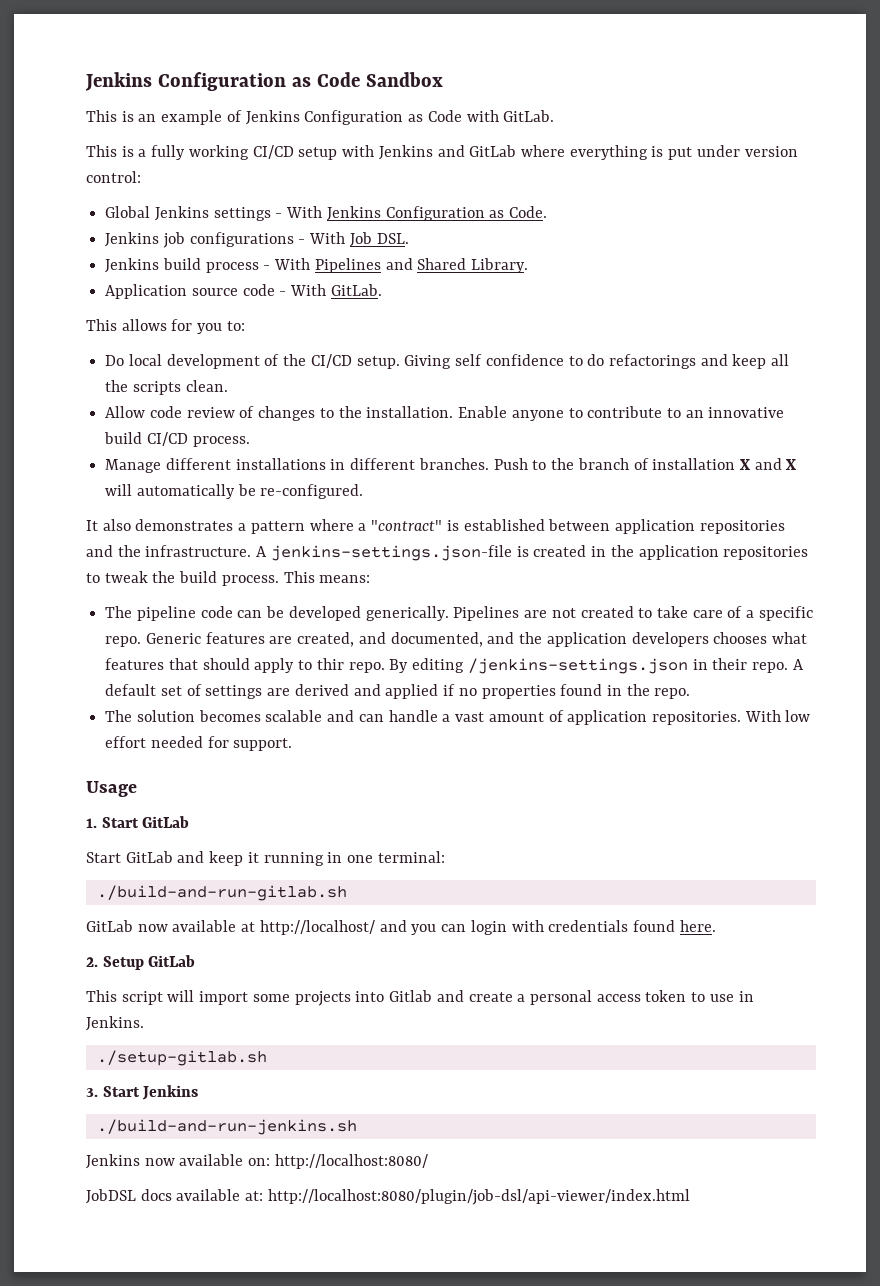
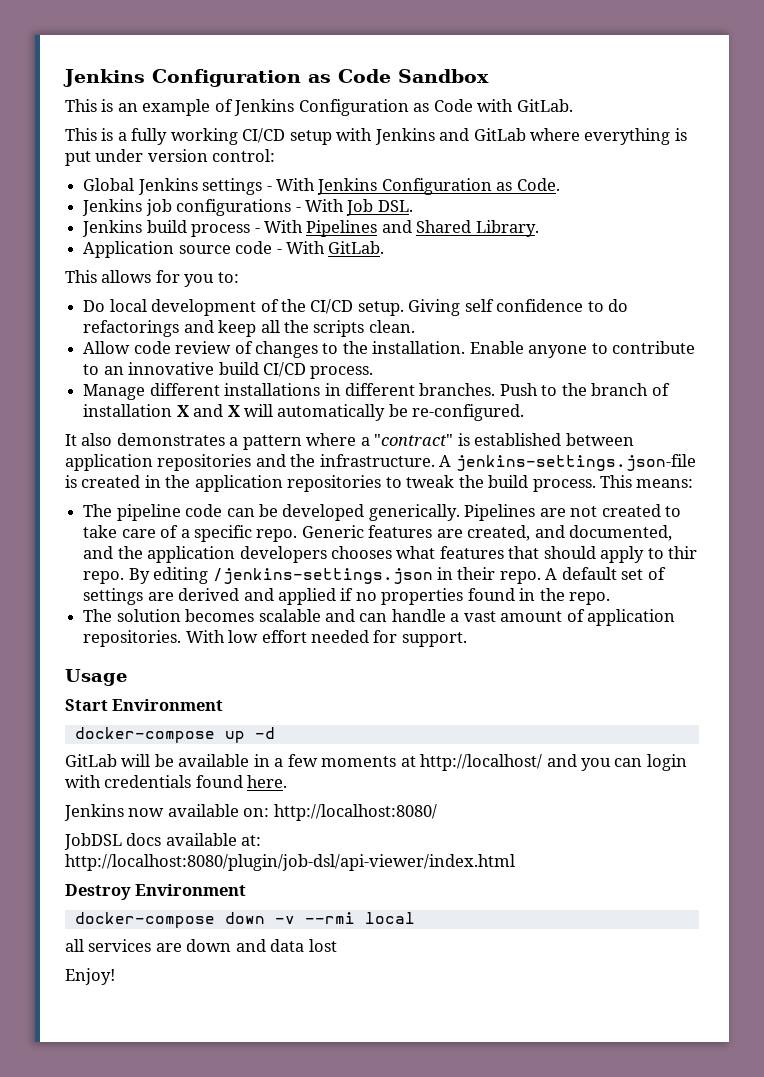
- 1. Start GitLab
- Start GitLab and keep it running in one terminal:
- ./build-and-run-gitlab.sh
- GitLab now available at http://localhost/ and you can login with credentials found here.
+ Start Environment
+ docker-compose up -d
+ GitLab will be available in a few moments at http://localhost/ and you can login with credentials found here.
- 2. Setup GitLab
- This script will import some projects into Gitlab and create a personal access token to use in Jenkins.
- ./setup-gitlab.sh
- 3. Start Jenkins
- ./build-and-run-jenkins.sh
+ Destroy Environment
+ docker-compose down -v --rmi local
+ all services are down and data lost
+ Enjoy!

